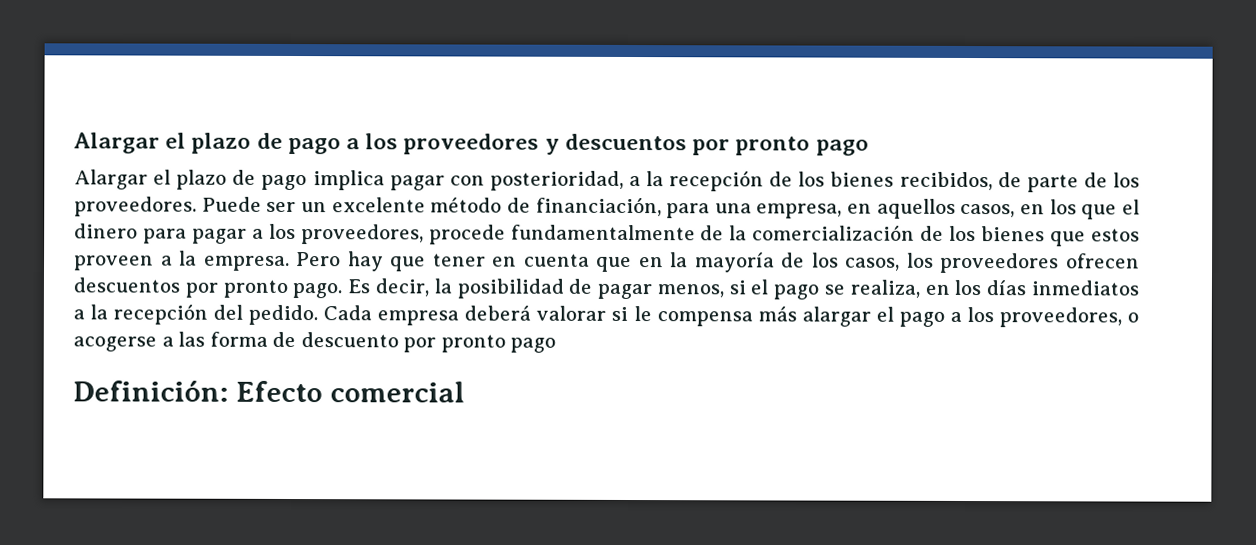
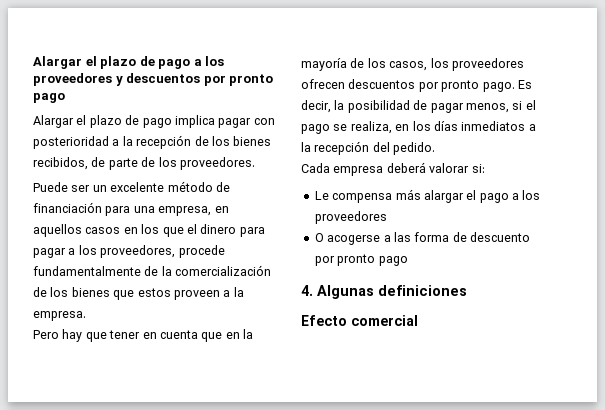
- Alargar el plazo de pago implica pagar con posterioridad, a la recepción de los bienes recibidos, de parte de los proveedores. Puede ser un excelente método de financiación, para una empresa, en aquellos casos, en los que el dinero para pagar a los proveedores, procede fundamentalmente de la comercialización de los bienes que estos proveen a la empresa. Pero hay que tener en cuenta que en la mayoría de los casos, los proveedores ofrecen descuentos por pronto pago.
+ Alargar el plazo de pago implica pagar con posterioridad a la recepción de los bienes recibidos, de parte de los proveedores.
+ Puede ser un excelente método de financiación para una empresa, en aquellos casos en los que el dinero para pagar a los proveedores, procede fundamentalmente de la comercialización de los bienes que estos proveen a la empresa.
+ Pero hay que tener en cuenta que en la mayoría de los casos, los proveedores ofrecen descuentos por pronto pago.
- Es decir, la posibilidad de pagar menos, si el pago se realiza, en los días inmediatos a la recepción del pedido. Cada empresa deberá valorar si le compensa más alargar el pago a los proveedores, o acogerse a las forma de descuento por pronto pago
+ Es decir, la posibilidad de pagar menos, si el pago se realiza, en los días inmediatos a la recepción del pedido.
+ Cada empresa deberá valorar si:
+ Le compensa más alargar el pago a los proveedores
+ O acogerse a las forma de descuento por pronto pago
- Definición: Efecto comercial
+ 4. Algunas definiciones
+ Efecto comercial

